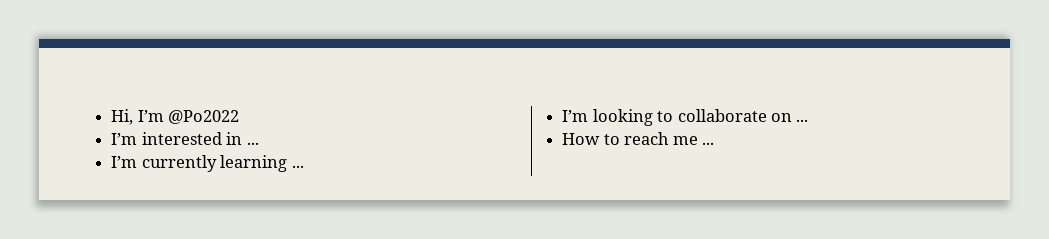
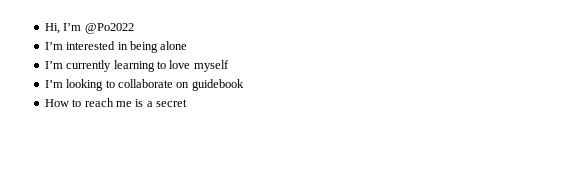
- I’m interested in ...
+ I’m interested in being alone
- I’m currently learning ...
+ I’m currently learning to love myself
- I’m looking to collaborate on ...
+ I’m looking to collaborate on guidebook
- How to reach me ...
+ How to reach me is a secret

